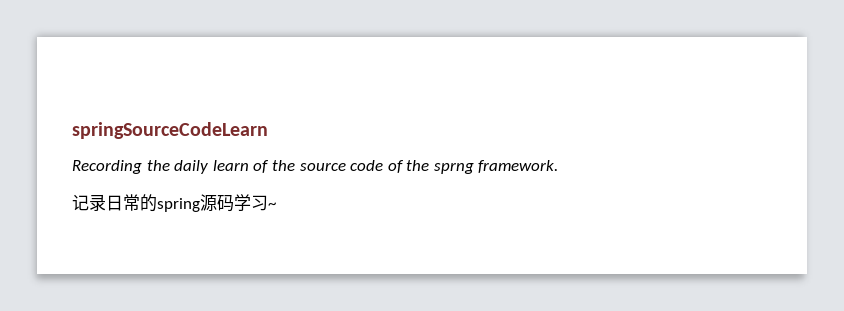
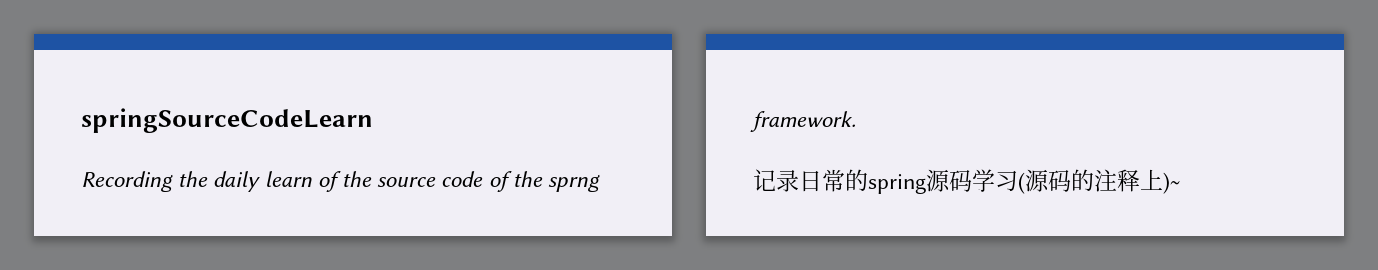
- 记录日常的spring源码学习~
+ 记录日常的spring源码学习(源码的注释上)~

